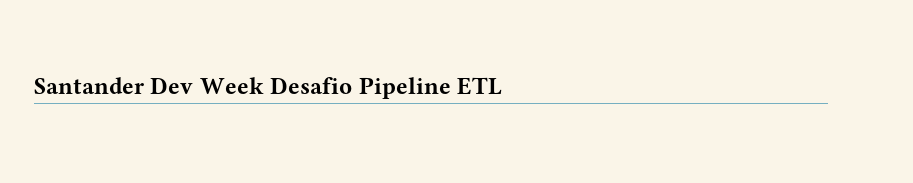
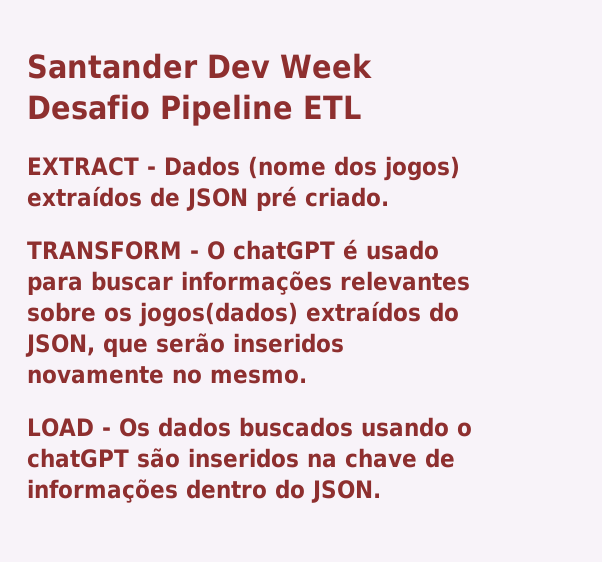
+ EXTRACT - Dados (nome dos jogos) extraídos de JSON pré criado.
+ TRANSFORM - O chatGPT é usado para buscar informações relevantes sobre os jogos(dados) extraídos do JSON, que serão inseridos novamente no mesmo.
+ LOAD - Os dados buscados usando o chatGPT são inseridos na chave de informações dentro do JSON.

